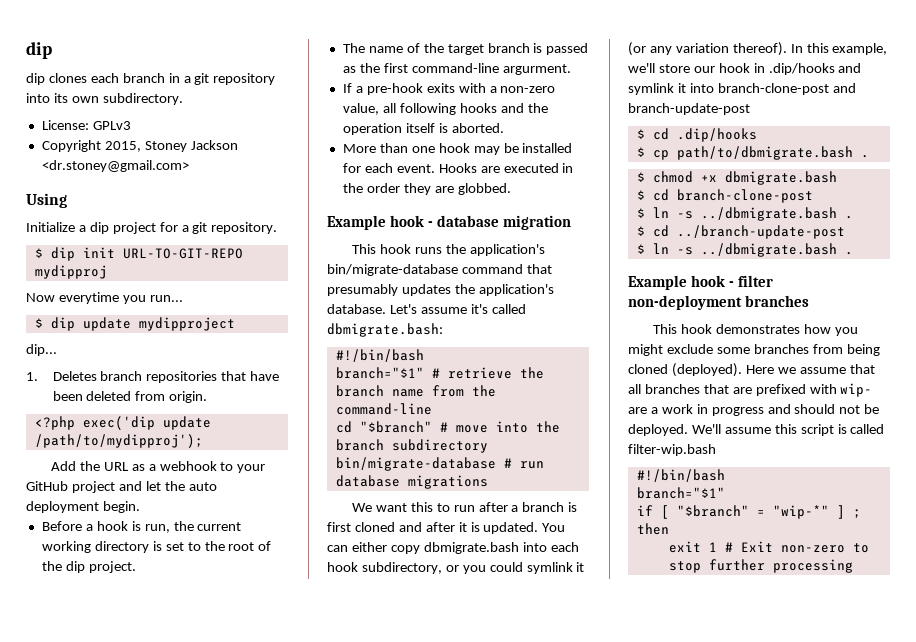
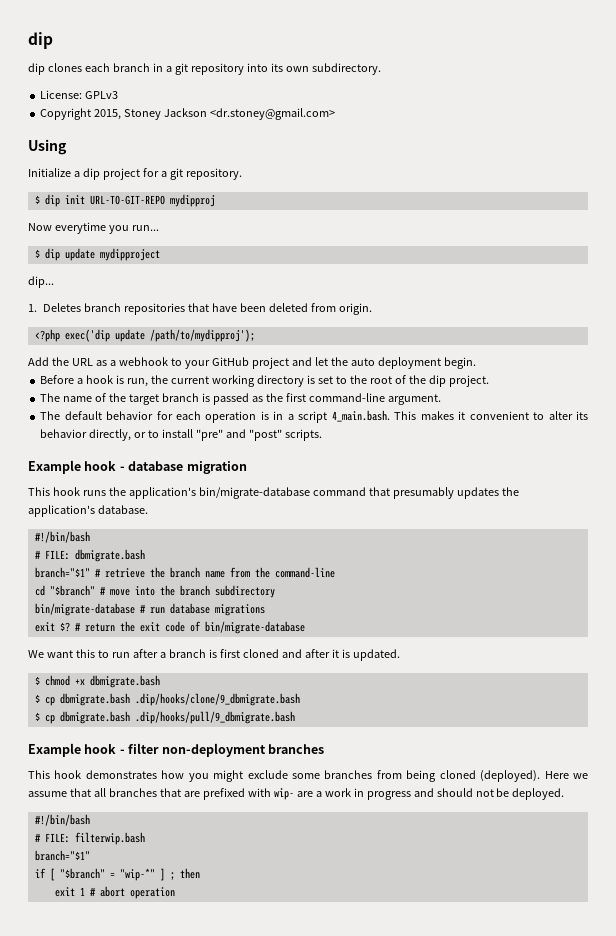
- The name of the target branch is passed as the first command-line argurment.
- If a pre-hook exits with a non-zero value, all following hooks and the operation itself is aborted.
- More than one hook may be installed for each event. Hooks are executed in the order they are globbed.
+ The name of the target branch is passed as the first command-line argument.
+ The default behavior for each operation is in a script 4_main.bash. This makes it convenient to alter its behavior directly, or to install "pre" and "post" scripts.
- This hook runs the application's bin/migrate-database command that presumably updates the application's database. Let's assume it's called dbmigrate.bash:
+ This hook runs the application's bin/migrate-database command that presumably updates the application's database.
  #!/bin/bash
+ # FILE: dbmigrate.bash
+ exit $? # return the exit code of bin/migrate-database
- You can either copy dbmigrate.bash into each hook subdirectory, or you could symlink it (or any variation thereof). In this example, we'll store our hook in .dip/hooks and symlink it into branch-clone-post and branch-update-post
- $ cd .dip/hooks
- $ cp path/to/dbmigrate.bash .
- $ cd branch-clone-post
- $ ln -s ../dbmigrate.bash .
- $ cd ../branch-update-post
- $ ln -s ../dbmigrate.bash .
+ $ cp dbmigrate.bash .dip/hooks/clone/9_dbmigrate.bash
+ $ cp dbmigrate.bash .dip/hooks/pull/9_dbmigrate.bash
- Here we assume that all branches that are prefixed with wip- are a work in progress and should not be deployed. We'll assume this script is called filter-wip.bash
+ Here we assume that all branches that are prefixed with wip- are a work in progress and should not be deployed.
  #!/bin/bash
+ # FILE: filterwip.bash
- exit 1 # Exit non-zero to stop further processing
+ exit 1 # abort operation

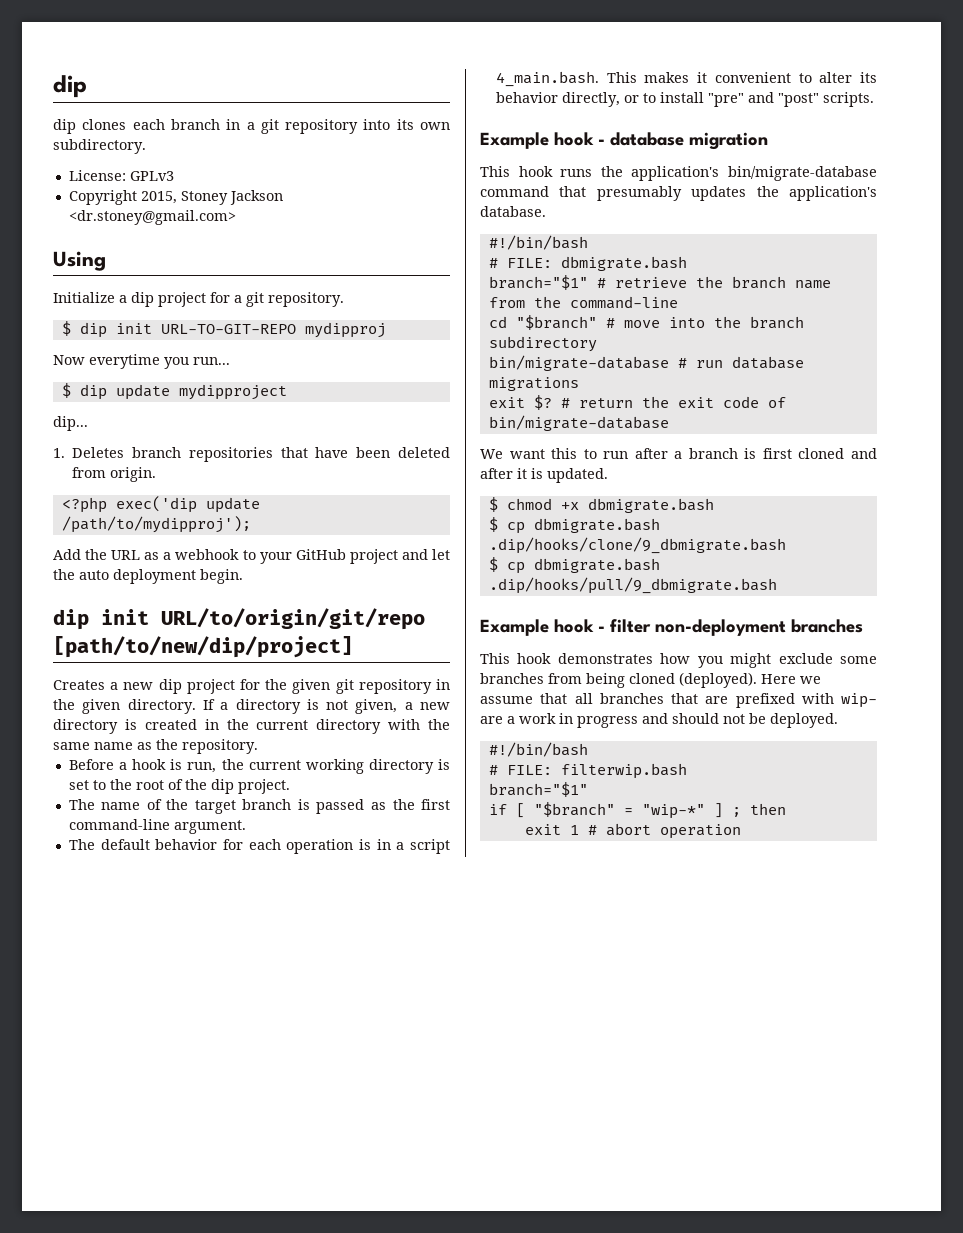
+ dip init URL/to/origin/git/repo [path/to/new/dip/project]
+ Creates a new dip project for the given git repository in the given directory. If a directory is not given, a new directory is created in the current directory with the same name as the repository.

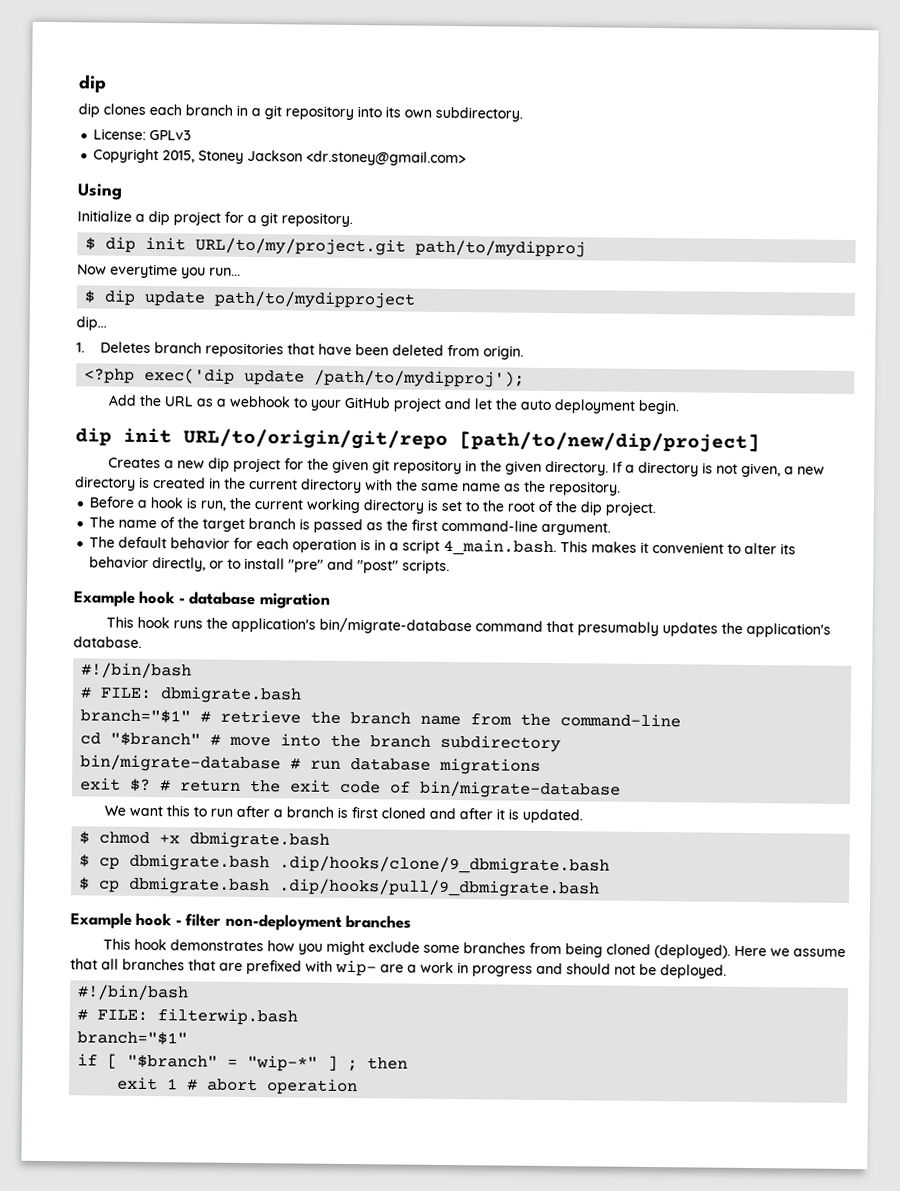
- $ dip init URL-TO-GIT-REPO mydipproj
+ $ dip init URL/to/my/project.git path/to/mydipproj
- $ dip update mydipproject
+ $ dip update path/to/mydipproject

